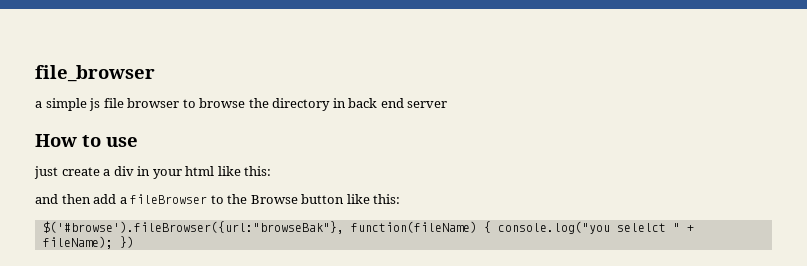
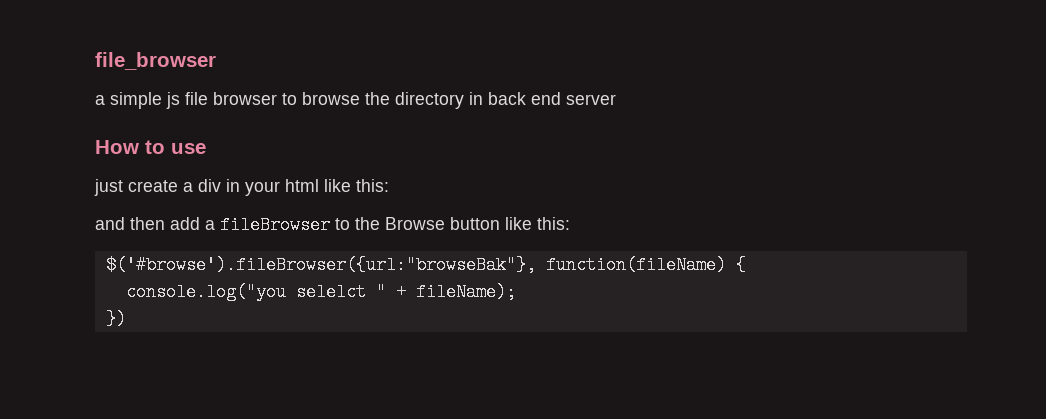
- $('#browse').fileBrowser({url:"browseBak"}, function(fileName) { console.log("you selelct " + fileName); })
+ $('#browse').fileBrowser({url:"browseBak"}, function(fileName) {
+ console.log("you selelct " + fileName);
+ })

